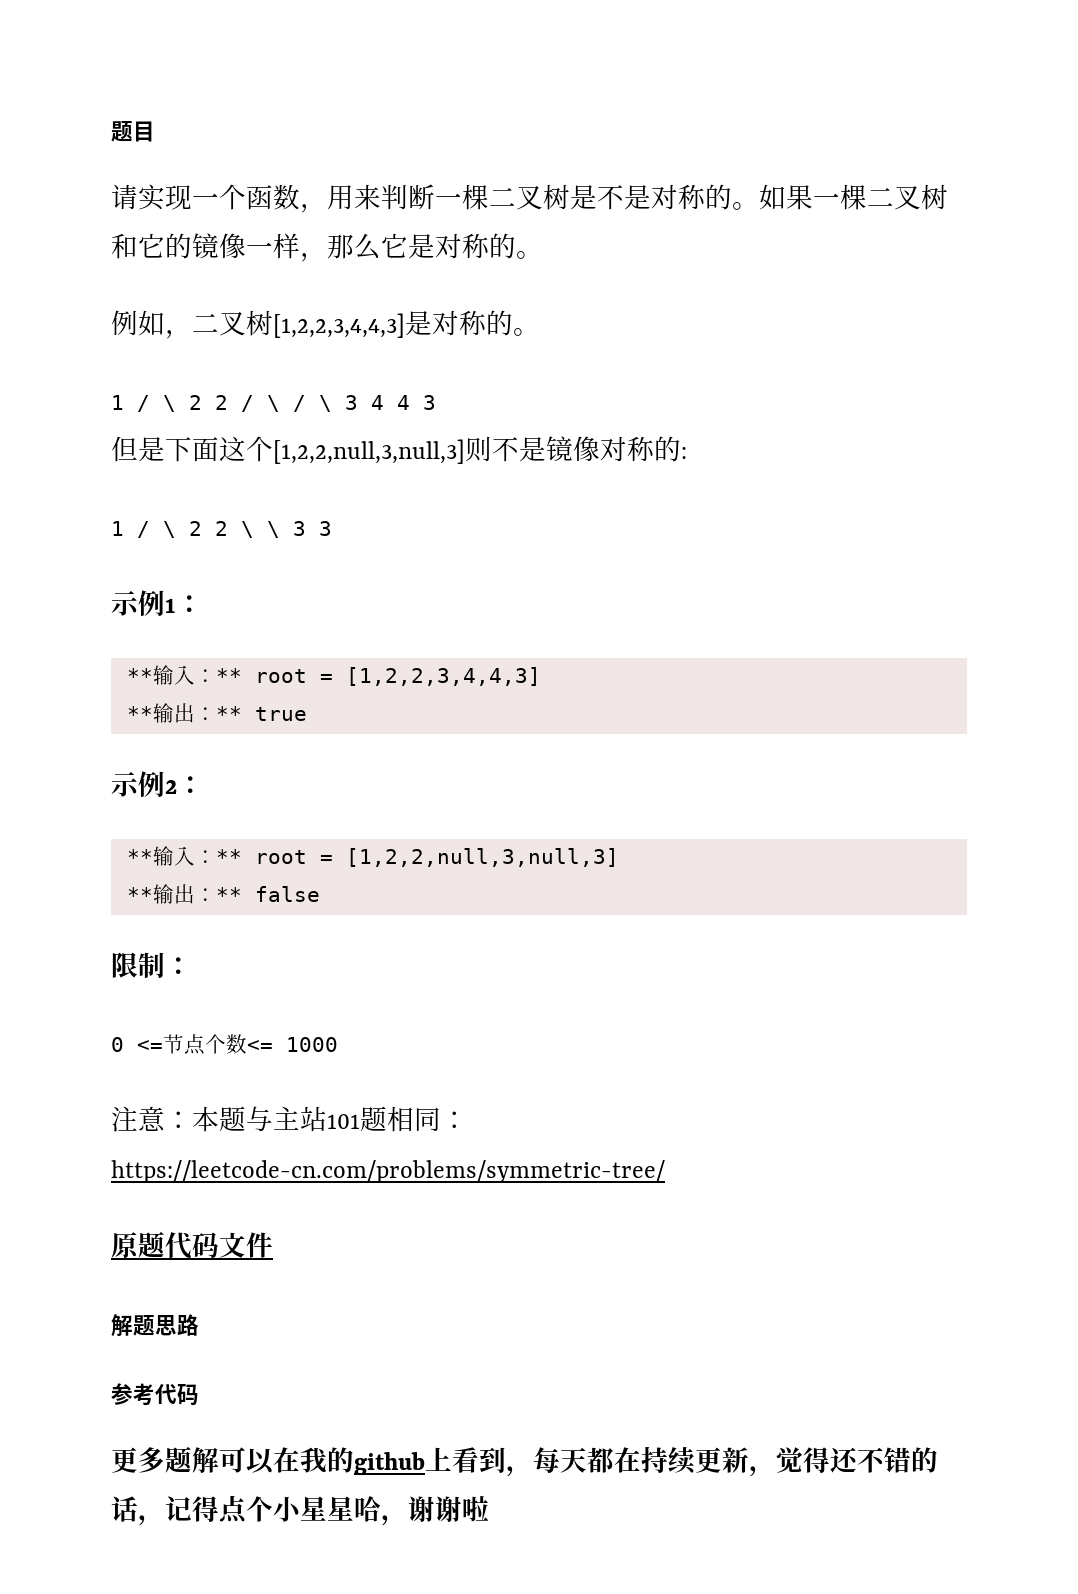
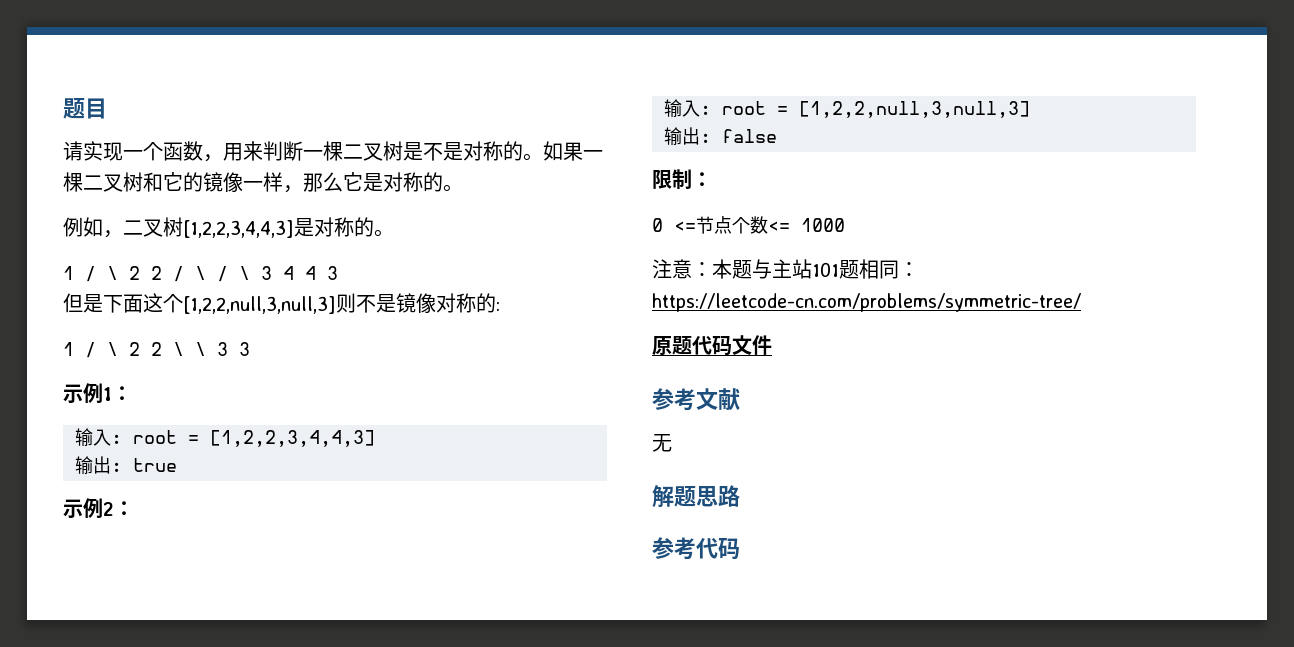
- **输入：** root = [1,2,2,3,4,4,3]
+ 输入: root = [1,2,2,3,4,4,3]
- **输出：** true
+ 输出: true
- **输入：** root = [1,2,2,null,3,null,3]
+ 输入: root = [1,2,2,null,3,null,3]
- **输出：** false
+ 输出: false
+ 参考文献
+ 无
- 更多题解可以在我的github上看到，每天都在持续更新，觉得还不错的话，记得点个小星星哈，谢谢啦

